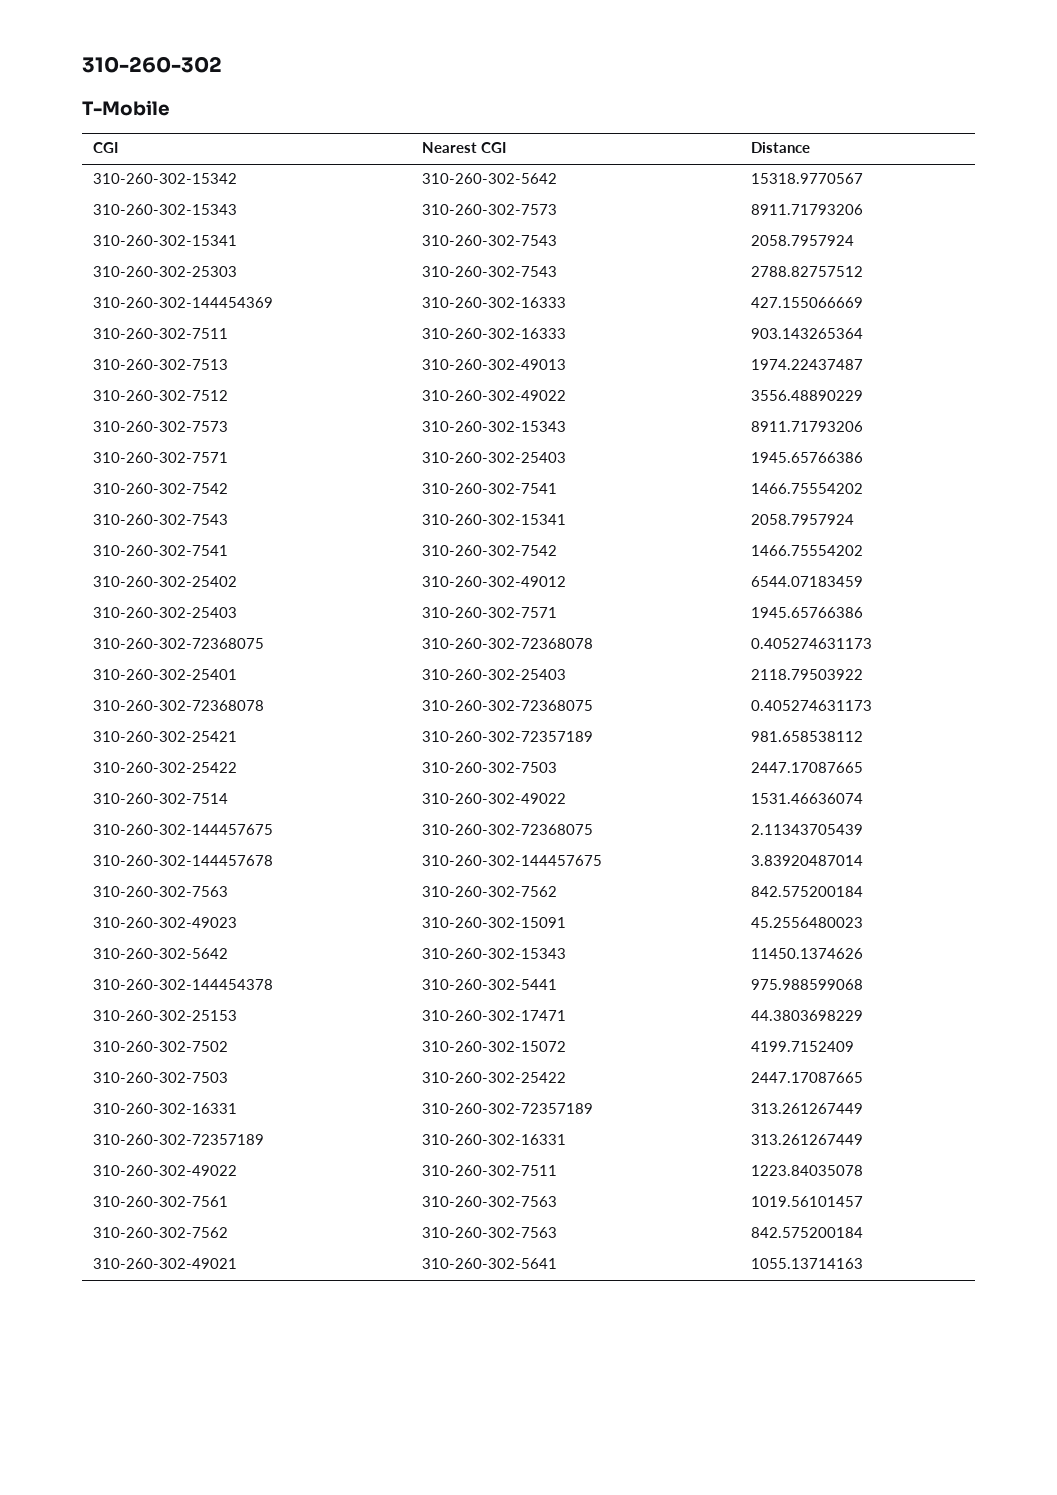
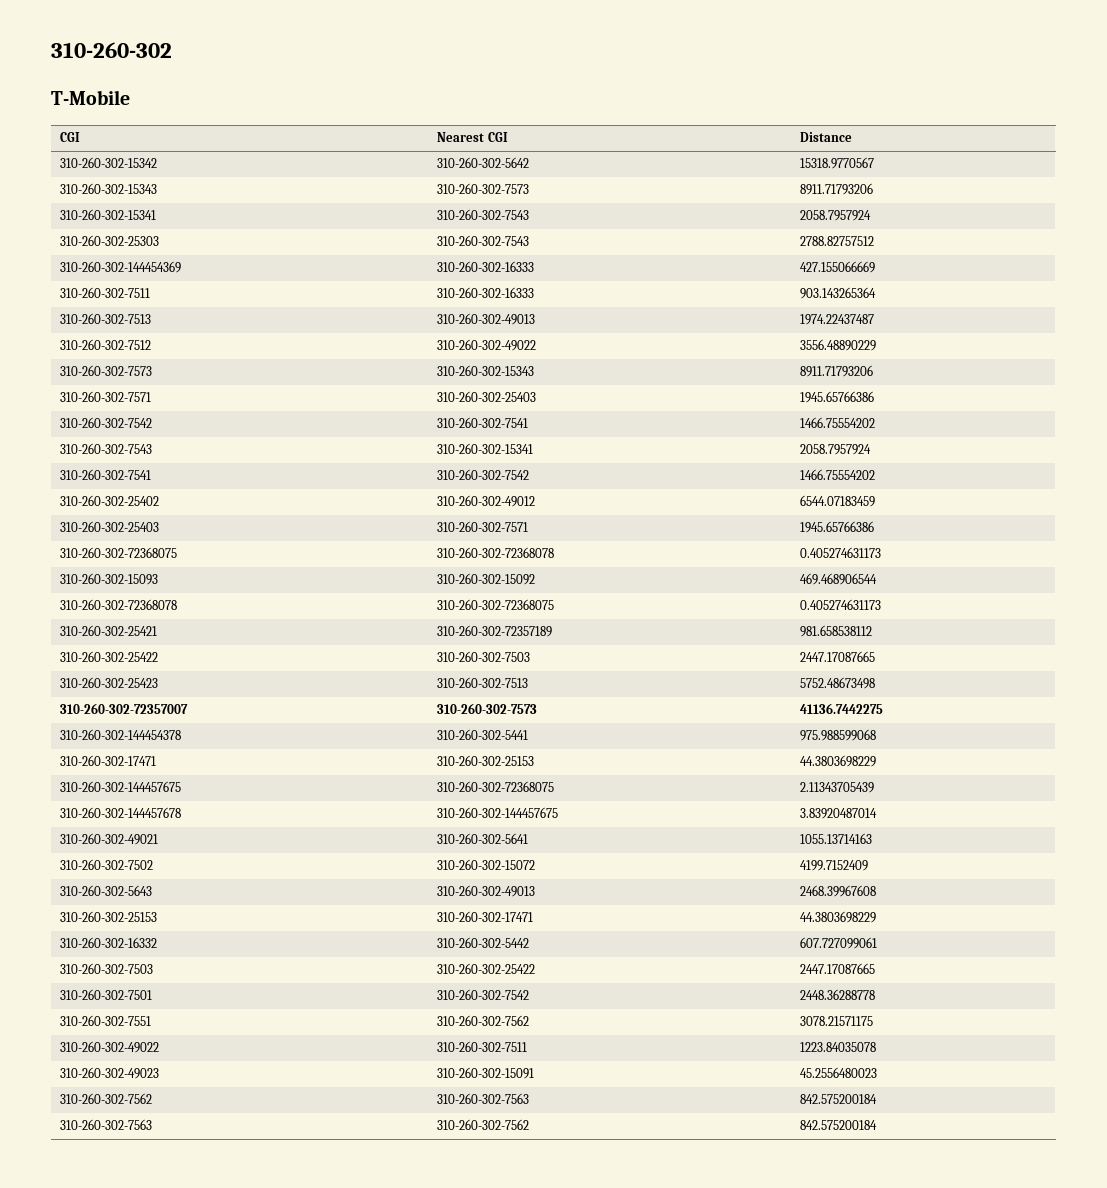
- 310-260-302-25401 | 310-260-302-25403 | 2118.79503922
+ 310-260-302-15093 | 310-260-302-15092 | 469.468906544
- 310-260-302-7514 | 310-260-302-49022 | 1531.46636074
+ 310-260-302-25423 | 310-260-302-7513 | 5752.48673498
+ 310-260-302-72357007 | 310-260-302-7573 | 41136.7442275
+ 310-260-302-144454378 | 310-260-302-5441 | 975.988599068
+ 310-260-302-17471 | 310-260-302-25153 | 44.3803698229
- 310-260-302-7563 | 310-260-302-7562 | 842.575200184
+ 310-260-302-49021 | 310-260-302-5641 | 1055.13714163
+ 310-260-302-7502 | 310-260-302-15072 | 4199.7152409
+ 310-260-302-5643 | 310-260-302-49013 | 2468.39967608
+ 310-260-302-25153 | 310-260-302-17471 | 44.3803698229
+ 310-260-302-16332 | 310-260-302-5442 | 607.727099061
+ 310-260-302-7503 | 310-260-302-25422 | 2447.17087665
+ 310-260-302-7501 | 310-260-302-7542 | 2448.36288778
+ 310-260-302-7551 | 310-260-302-7562 | 3078.21571175
+ 310-260-302-49022 | 310-260-302-7511 | 1223.84035078
  310-260-302-49023 | 310-260-302-15091 | 45.2556480023
- 310-260-302-5642 | 310-260-302-15343 | 11450.1374626
- 310-260-302-144454378 | 310-260-302-5441 | 975.988599068
- 310-260-302-25153 | 310-260-302-17471 | 44.3803698229
- 310-260-302-7502 | 310-260-302-15072 | 4199.7152409
- 310-260-302-7503 | 310-260-302-25422 | 2447.17087665
- 310-260-302-16331 | 310-260-302-72357189 | 313.261267449
- 310-260-302-72357189 | 310-260-302-16331 | 313.261267449
- 310-260-302-49022 | 310-260-302-7511 | 1223.84035078
- 310-260-302-7561 | 310-260-302-7563 | 1019.56101457
- 310-260-302-49021 | 310-260-302-5641 | 1055.13714163
+ 310-260-302-7563 | 310-260-302-7562 | 842.575200184

